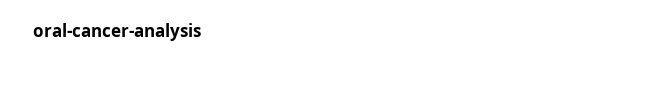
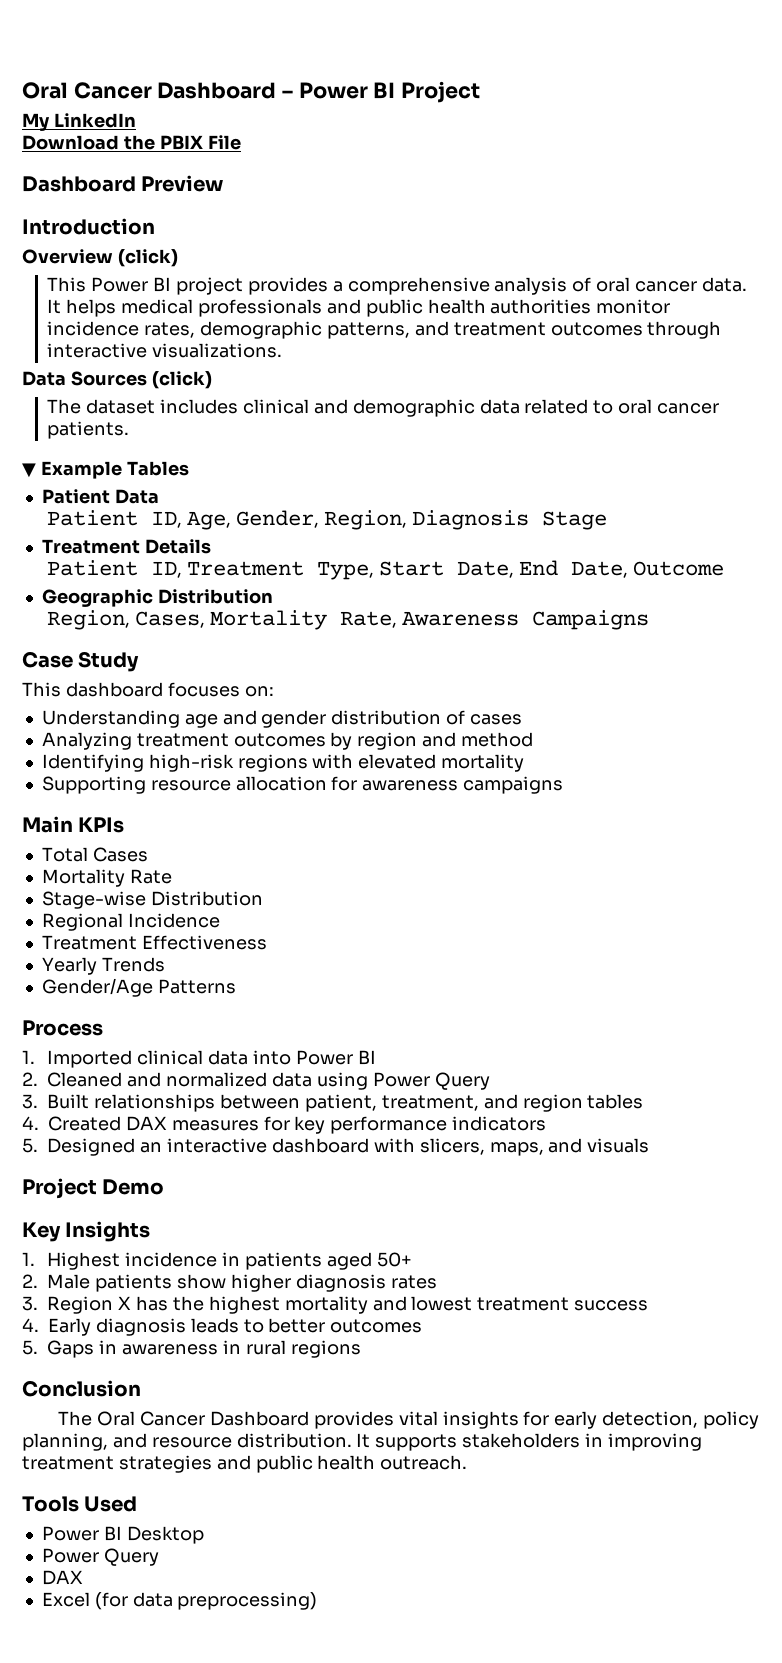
- oral-cancer-analysis
+ Oral Cancer Dashboard – Power BI Project
+ My LinkedIn
+ Download the PBIX File
+ Dashboard Preview
+ Introduction
+ Overview (click)
+ This Power BI project provides a comprehensive analysis of oral cancer data. It helps medical professionals and public health authorities monitor incidence rates, demographic patterns, and treatment outcomes through interactive visualizations.
+ Data Sources (click)
+ The dataset includes clinical and demographic data related to oral cancer patients.
+ ▼ Example Tables
+ Patient Data
+ Patient ID, Age, Gender, Region, Diagnosis Stage
+ Treatment Details
+ Patient ID, Treatment Type, Start Date, End Date, Outcome
+ Geographic Distribution
+ Region, Cases, Mortality Rate, Awareness Campaigns
+ Case Study
+ This dashboard focuses on:
+ Understanding age and gender distribution of cases
+ Analyzing treatment outcomes by region and method
+ Identifying high-risk regions with elevated mortality
+ Supporting resource allocation for awareness campaigns
+ Main KPIs
+ Total Cases
+ Mortality Rate
+ Stage-wise Distribution
+ Regional Incidence
+ Treatment Effectiveness
+ Yearly Trends
+ Gender/Age Patterns
+ Process
+ 1. Imported clinical data into Power BI
+ 2. Cleaned and normalized data using Power Query
+ 3. Built relationships between patient, treatment, and region tables
+ 4. Created DAX measures for key performance indicators
+ 5. Designed an interactive dashboard with slicers, maps, and visuals
+ Project Demo
+ Key Insights
+ 1. Highest incidence in patients aged 50+
+ 2. Male patients show higher diagnosis rates
+ 3. Region X has the highest mortality and lowest treatment success
+ 4. Early diagnosis leads to better outcomes
+ 5. Gaps in awareness in rural regions
+ Conclusion
+ The Oral Cancer Dashboard provides vital insights for early detection, policy planning, and resource distribution. It supports stakeholders in improving treatment strategies and public health outreach.
+ Tools Used
+ Power BI Desktop
+ Power Query
+ DAX
+ Excel (for data preprocessing)

